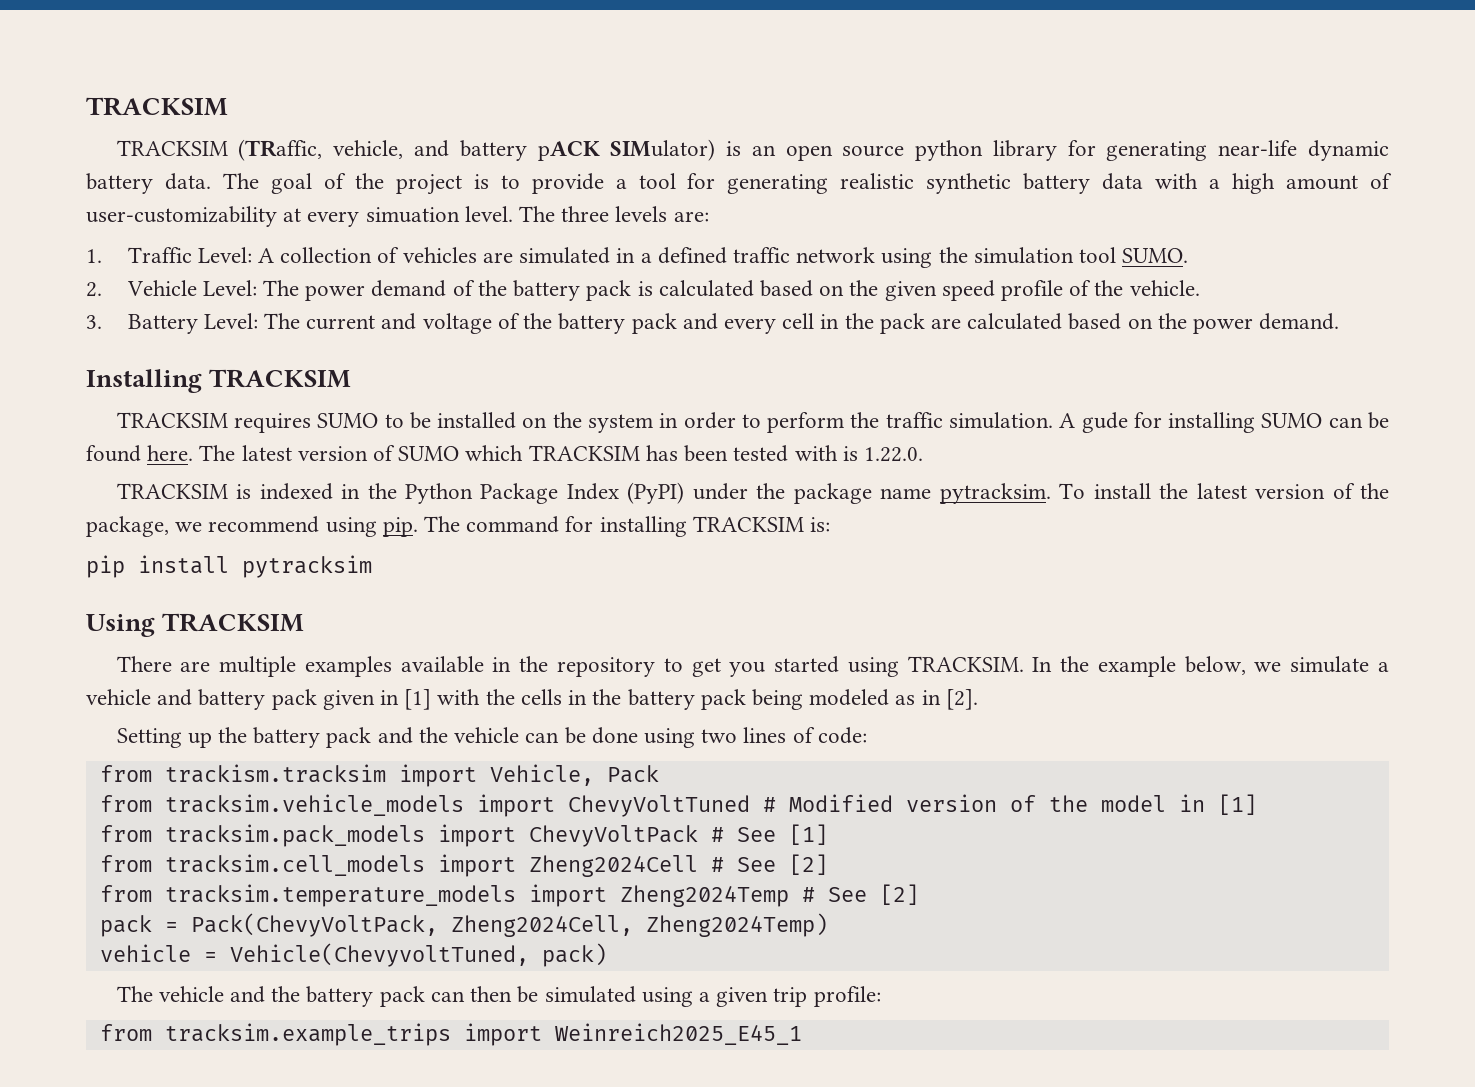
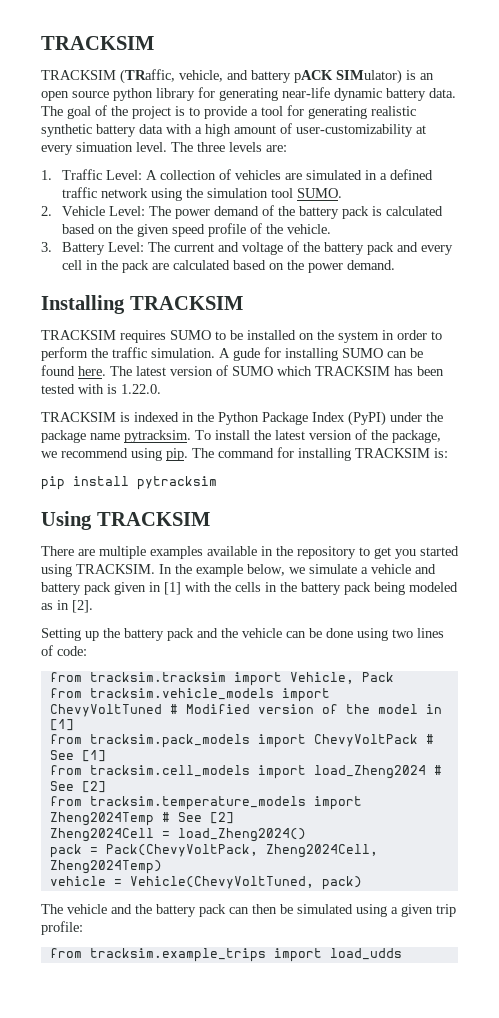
- from trackism.tracksim import Vehicle, Pack
+ from tracksim.tracksim import Vehicle, Pack
- from tracksim.cell_models import Zheng2024Cell # See [2]
+ from tracksim.cell_models import load_Zheng2024 # See [2]
+ Zheng2024Cell = load_Zheng2024()
- vehicle = Vehicle(ChevyvoltTuned, pack)
+ vehicle = Vehicle(ChevyVoltTuned, pack)
- from tracksim.example_trips import Weinreich2025_E45_1
+ from tracksim.example_trips import load_udds

